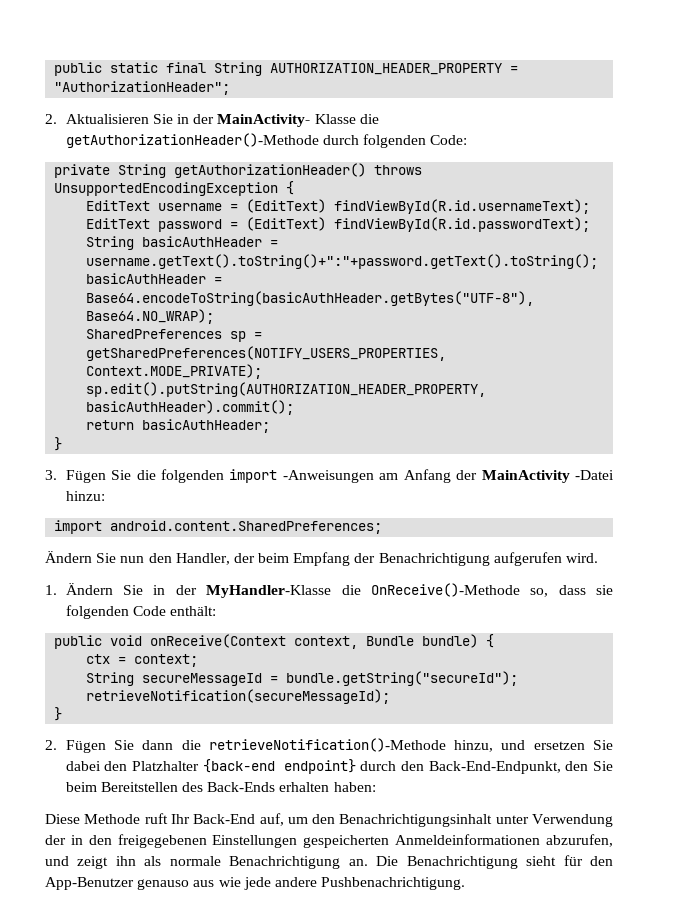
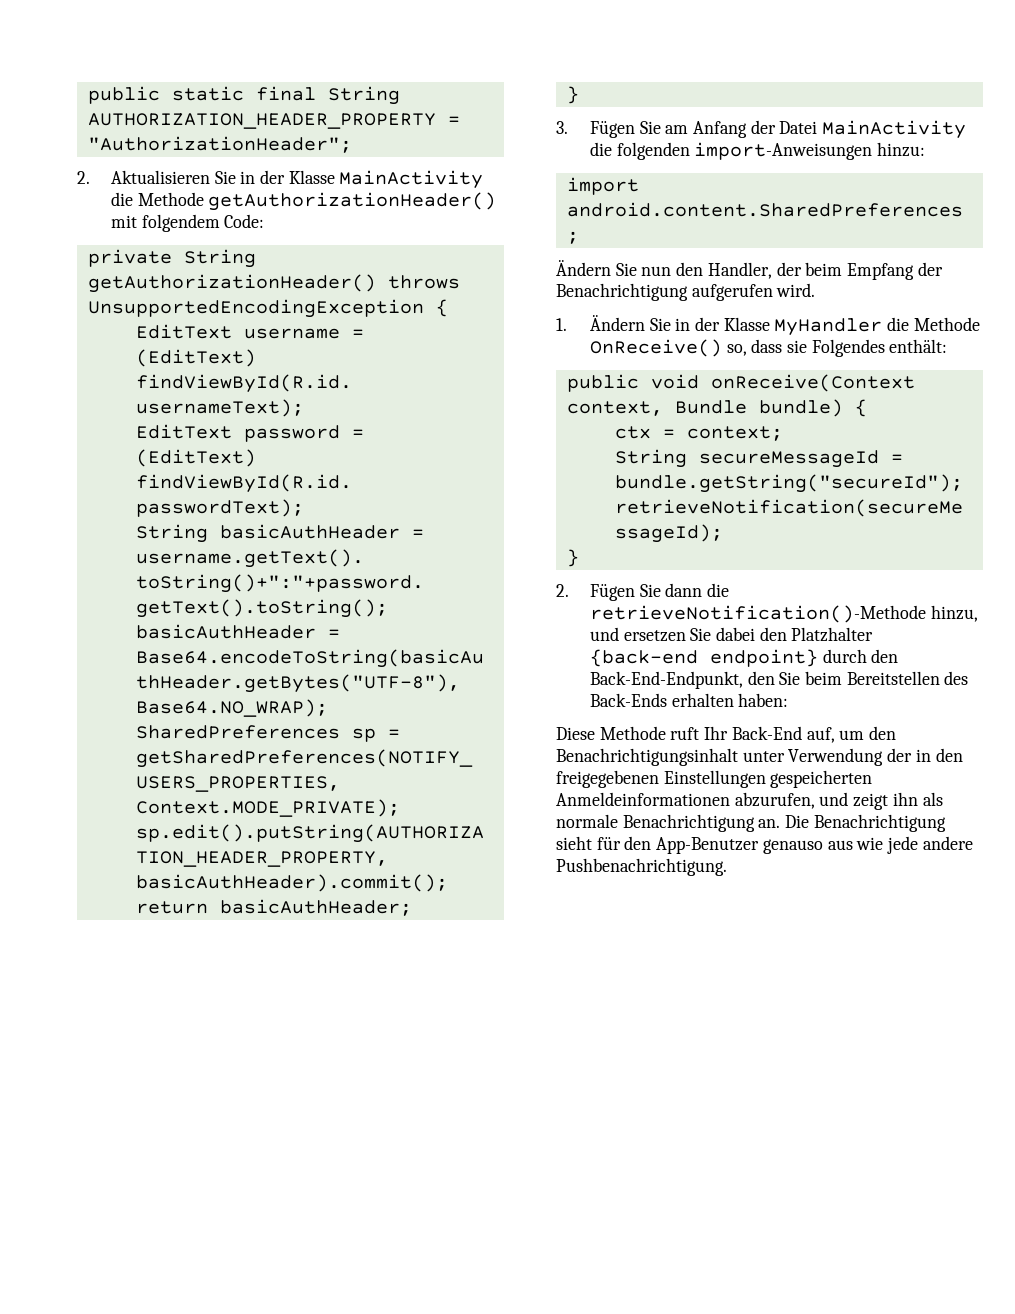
- 2. Aktualisieren Sie in der MainActivity- Klasse die getAuthorizationHeader()-Methode durch folgenden Code:
+ 2. Aktualisieren Sie in der Klasse MainActivity die Methode getAuthorizationHeader() mit folgendem Code:
- 3. Fügen Sie die folgenden import -Anweisungen am Anfang der MainActivity -Datei hinzu:
+ 3. Fügen Sie am Anfang der Datei MainActivity die folgenden import-Anweisungen hinzu:
- 1. Ändern Sie in der MyHandler-Klasse die OnReceive()-Methode so, dass sie folgenden Code enthält:
+ 1. Ändern Sie in der Klasse MyHandler die Methode OnReceive() so, dass sie Folgendes enthält:

